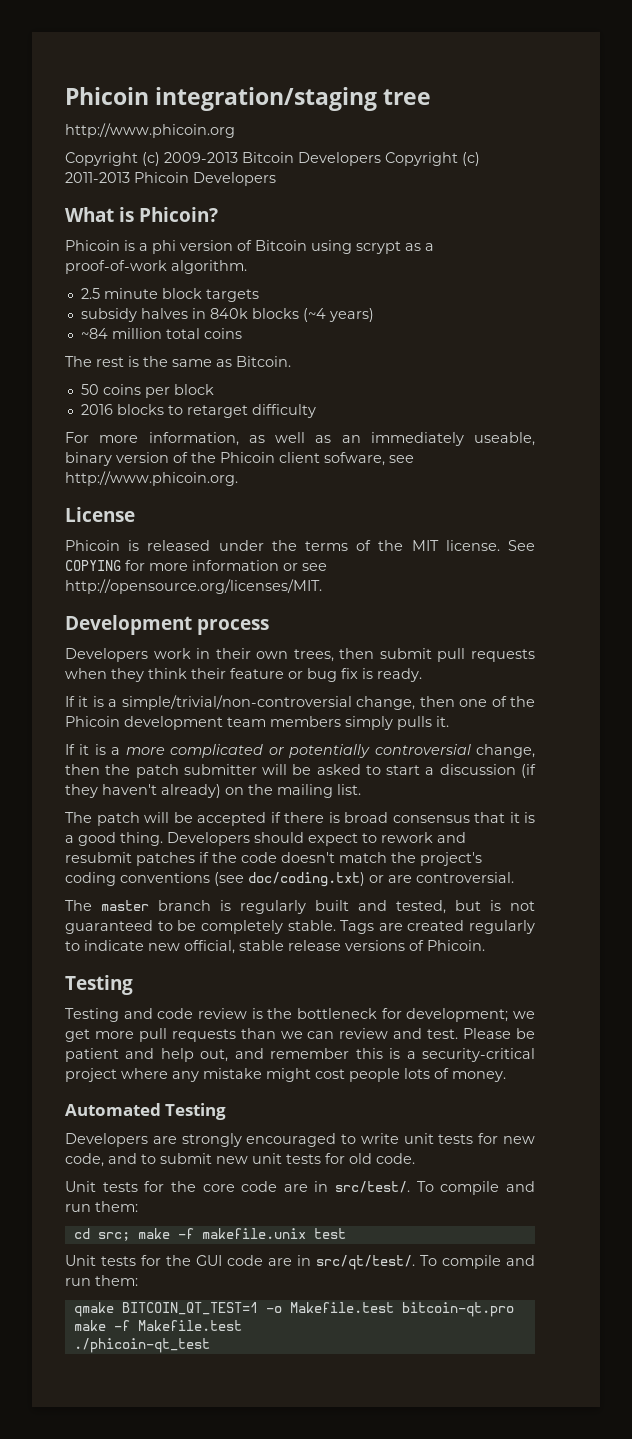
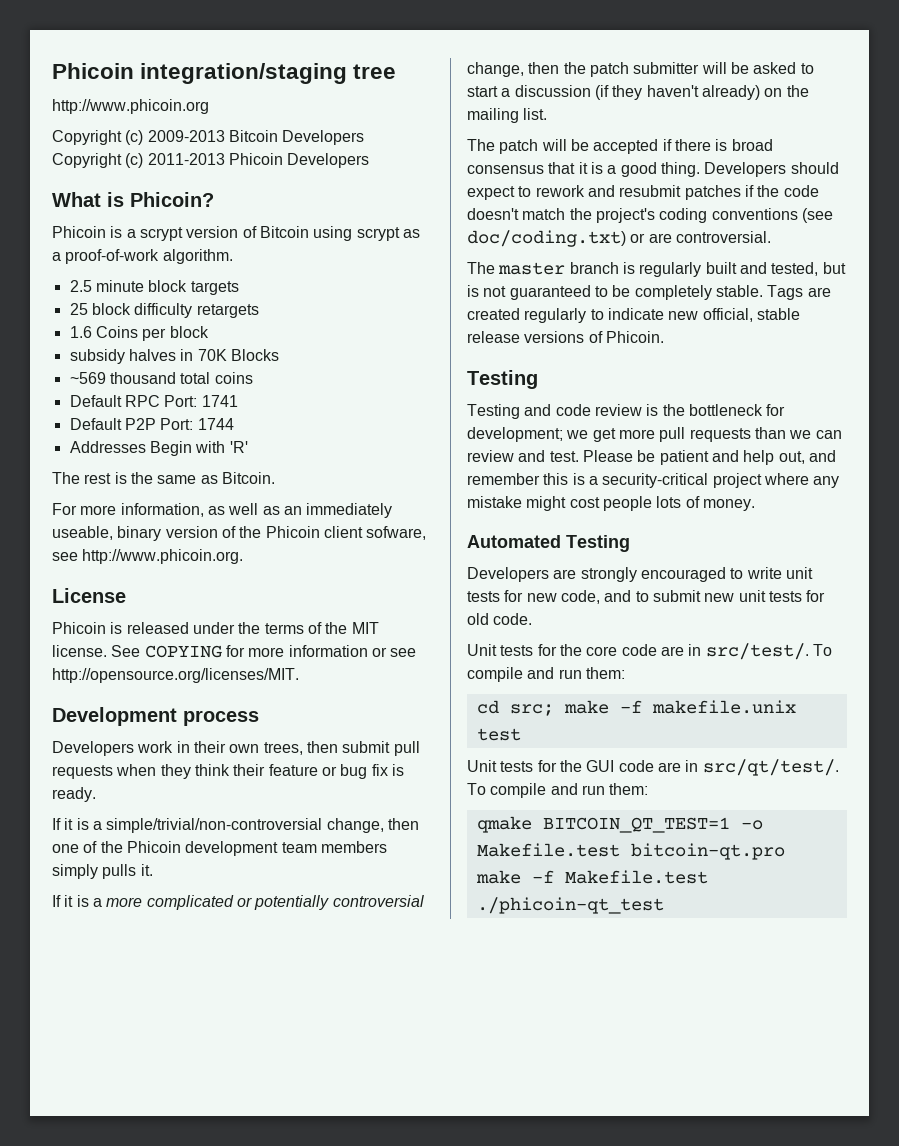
- Phicoin is a phi version of Bitcoin using scrypt as a proof-of-work algorithm.
+ Phicoin is a scrypt version of Bitcoin using scrypt as a proof-of-work algorithm.
- subsidy halves in 840k blocks (~4 years)
- ~84 million total coins
+ 25 block difficulty retargets
+ 1.6 Coins per block
+ subsidy halves in 70K Blocks
+ ~569 thousand total coins
+ Default RPC Port: 1741
+ Default P2P Port: 1744
+ Addresses Begin with 'R'
- 50 coins per block
- 2016 blocks to retarget difficulty

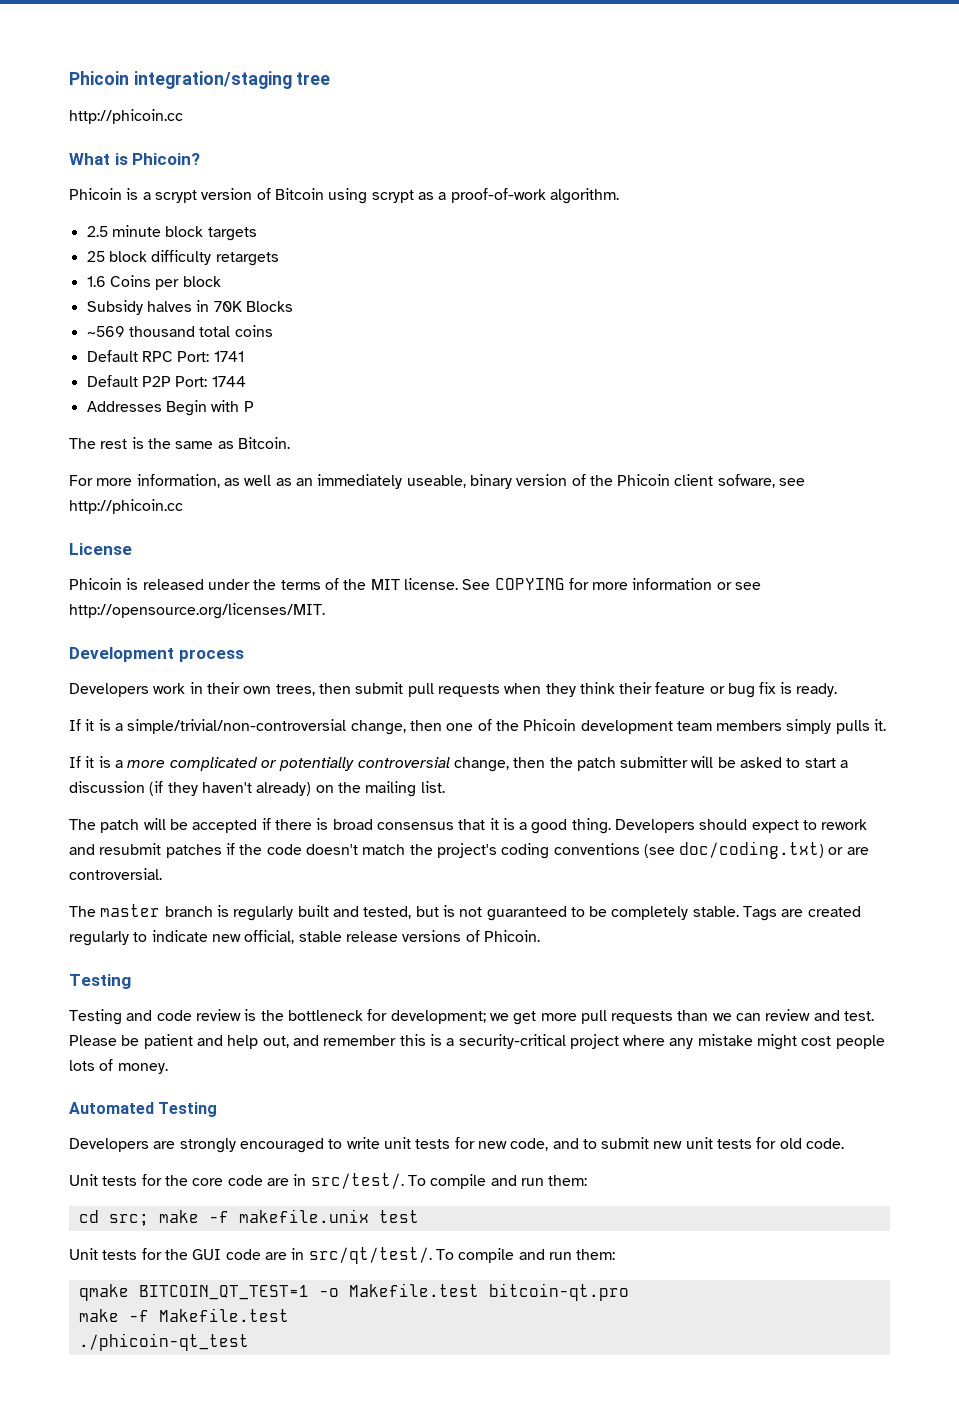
  Phicoin integration/staging tree
- http://www.phicoin.org
- Copyright (c) 2009-2013 Bitcoin Developers Copyright (c) 2011-2013 Phicoin Developers
+ http://phicoin.cc
- subsidy halves in 70K Blocks
+ Subsidy halves in 70K Blocks
- Addresses Begin with 'R'
+ Addresses Begin with P
- For more information, as well as an immediately useable, binary version of the Phicoin client sofware, see http://www.phicoin.org.
+ For more information, as well as an immediately useable, binary version of the Phicoin client sofware, see http://phicoin.cc

